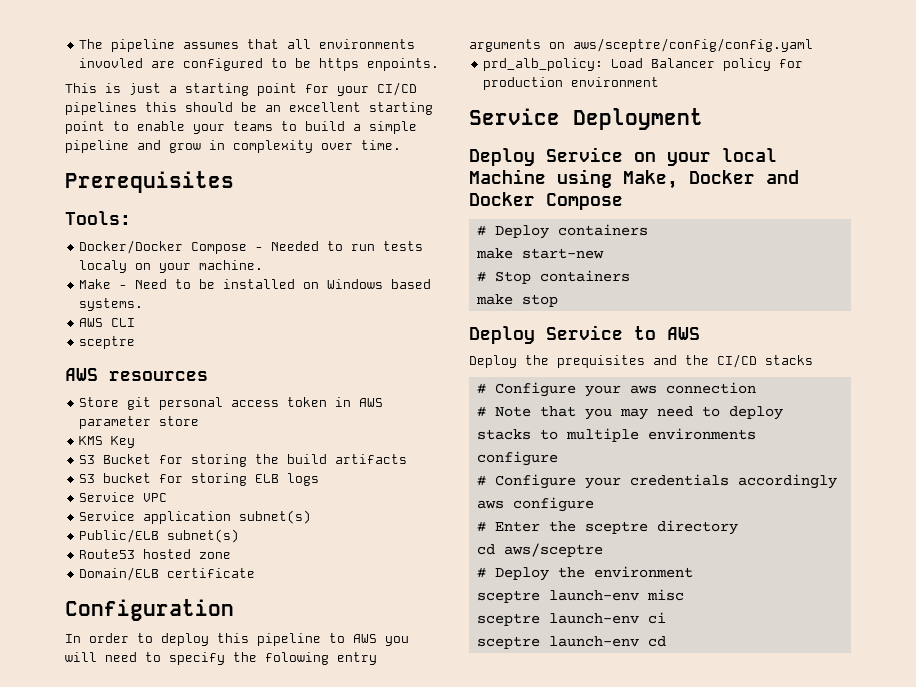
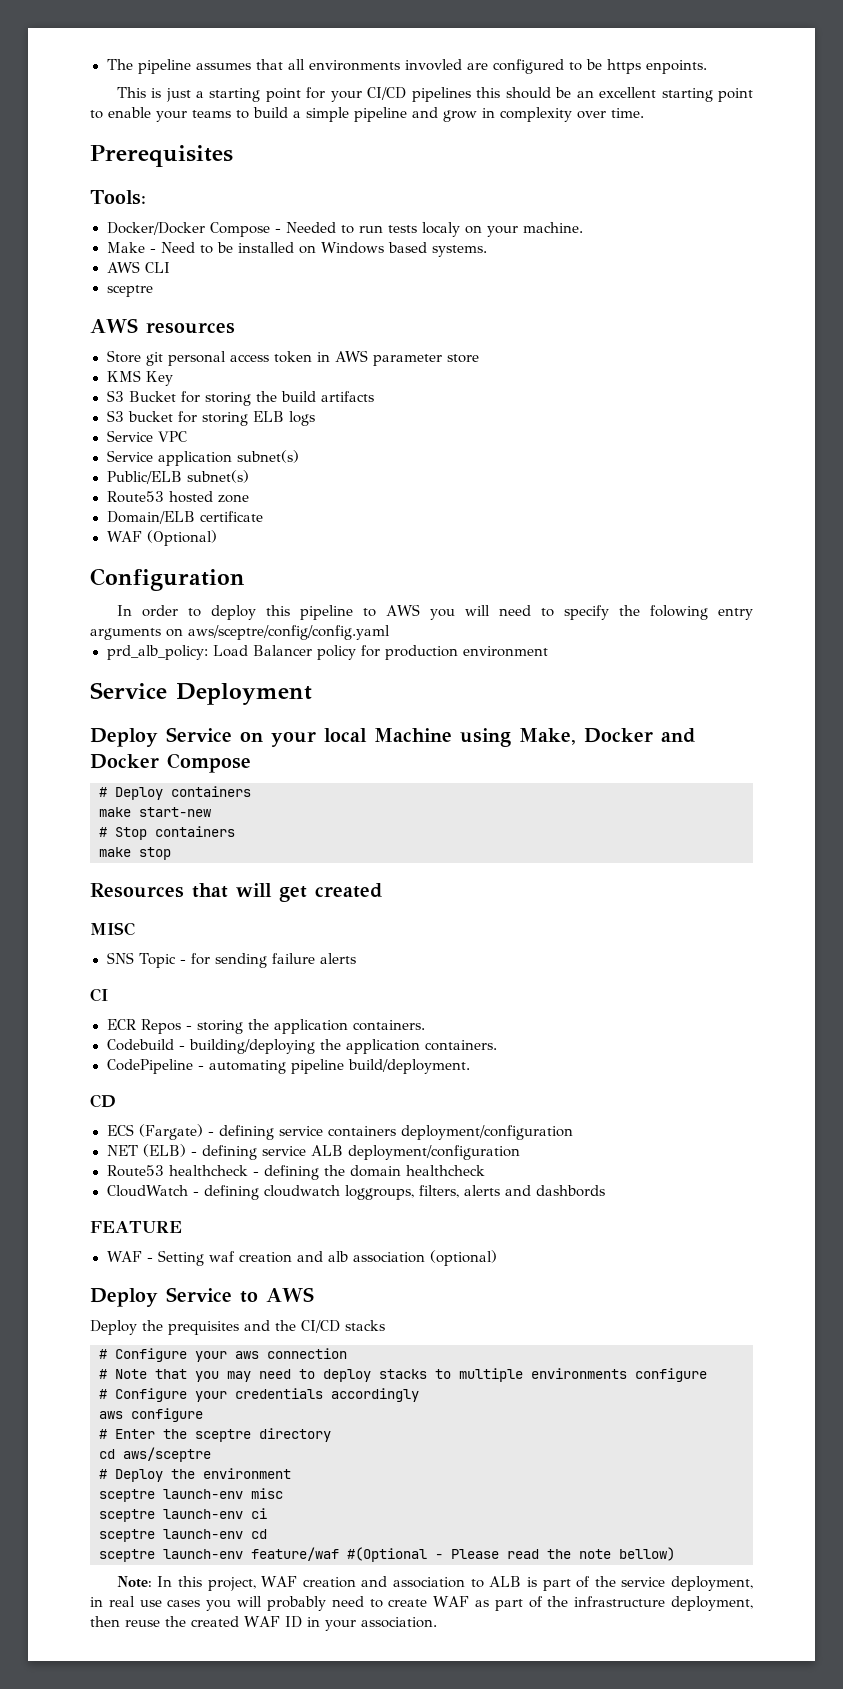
+ WAF (Optional)
+ Resources that will get created
+ MISC
+ SNS Topic - for sending failure alerts
+ CI
+ ECR Repos - storing the application containers.
+ Codebuild - building/deploying the application containers.
+ CodePipeline - automating pipeline build/deployment.
+ CD
+ ECS (Fargate) - defining service containers deployment/configuration
+ NET (ELB) - defining service ALB deployment/configuration
+ Route53 healthcheck - defining the domain healthcheck
+ CloudWatch - defining cloudwatch loggroups, filters, alerts and dashbords
+ FEATURE
+ WAF - Setting waf creation and alb association (optional)
+ sceptre launch-env feature/waf #(Optional - Please read the note bellow)
+ Note: In this project, WAF creation and association to ALB is part of the service deployment, in real use cases you will probably need to create WAF as part of the infrastructure deployment, then reuse the created WAF ID in your association.

